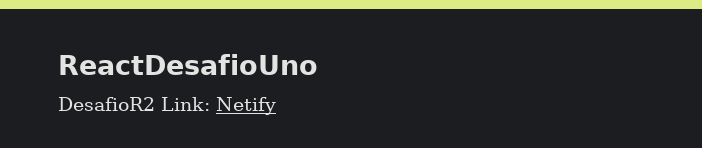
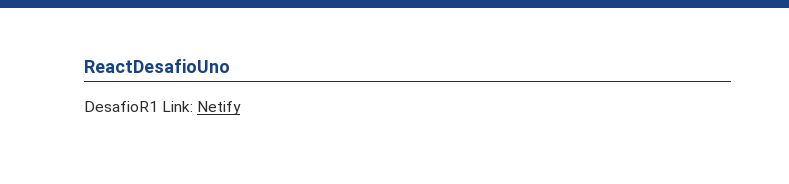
- DesafioR2 Link: Netify
+ DesafioR1 Link: Netify

